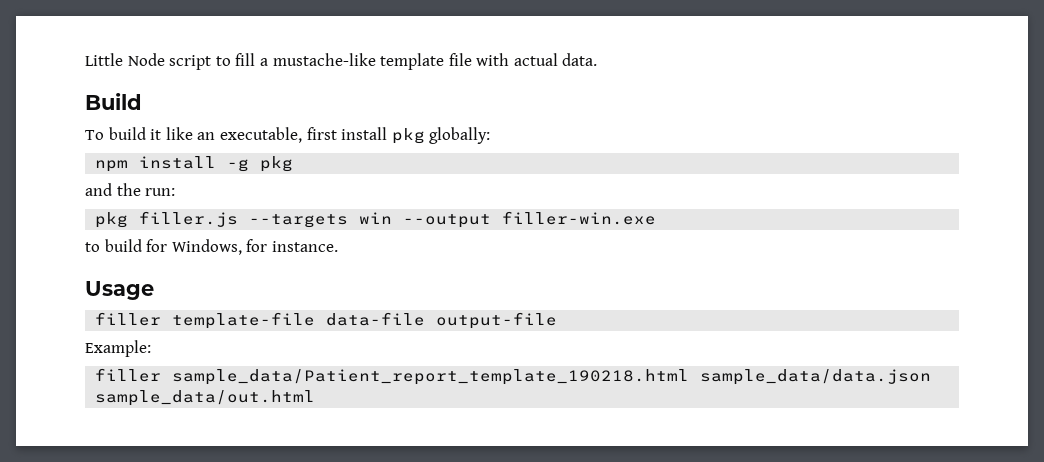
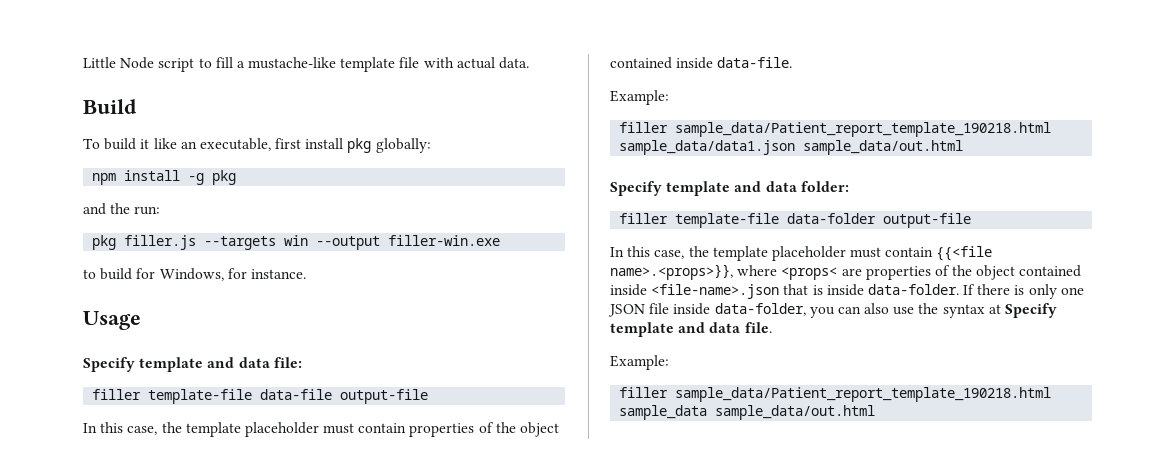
+ Specify template and data file:
+ In this case, the template placeholder must contain properties of the object contained inside data-file.
  Example:
- filler sample_data/Patient_report_template_190218.html sample_data/data.json sample_data/out.html
+ filler sample_data/Patient_report_template_190218.html sample_data/data1.json sample_data/out.html
+ Specify template and data folder:
+ filler template-file data-folder output-file
+ In this case, the template placeholder must contain {{<file name>.<props>}}, where <props< are properties of the object contained inside <file-name>.json that is inside data-folder. If there is only one JSON file inside data-folder, you can also use the syntax at Specify template and data file.
+ Example:
+ filler sample_data/Patient_report_template_190218.html sample_data sample_data/out.html

